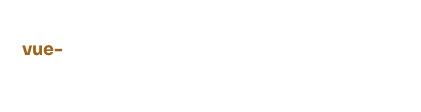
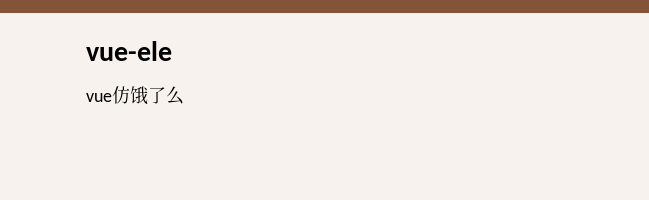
- vue-
+ vue-ele
+ vue仿饿了么

